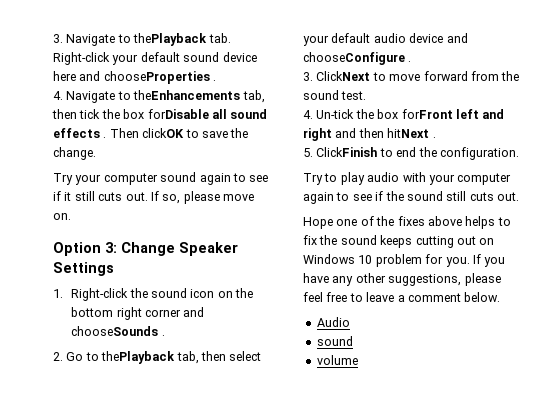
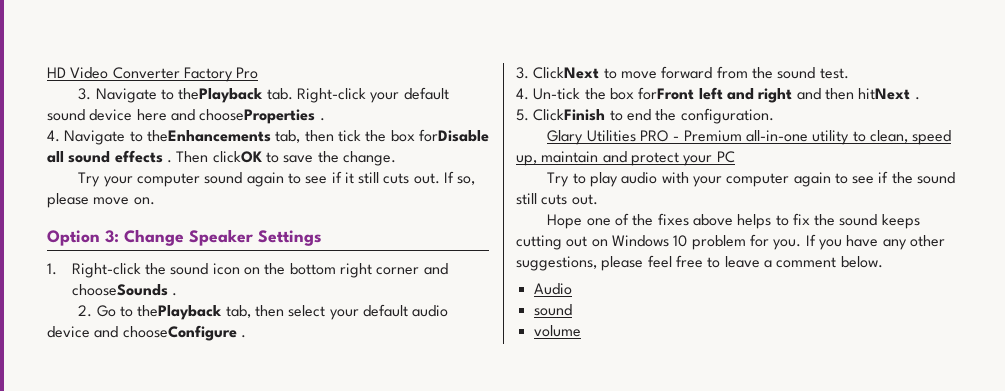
+ HD Video Converter Factory Pro
+ Glary Utilities PRO - Premium all-in-one utility to clean, speed up, maintain and protect your PC

